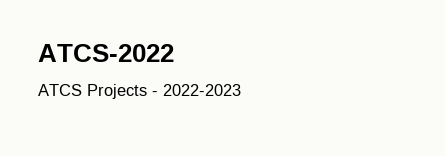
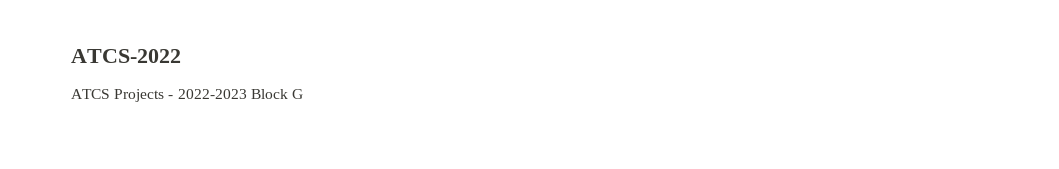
- ATCS Projects - 2022-2023
+ ATCS Projects - 2022-2023 Block G

